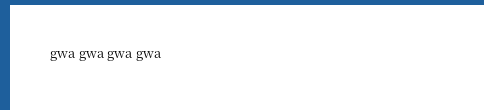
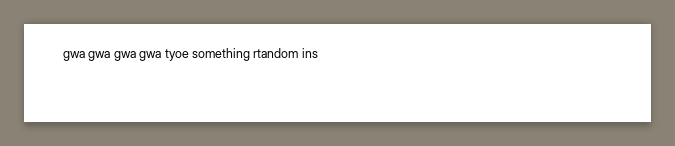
- gwa gwa gwa gwa
+ gwa gwa gwa gwa tyoe something rtandom ins

